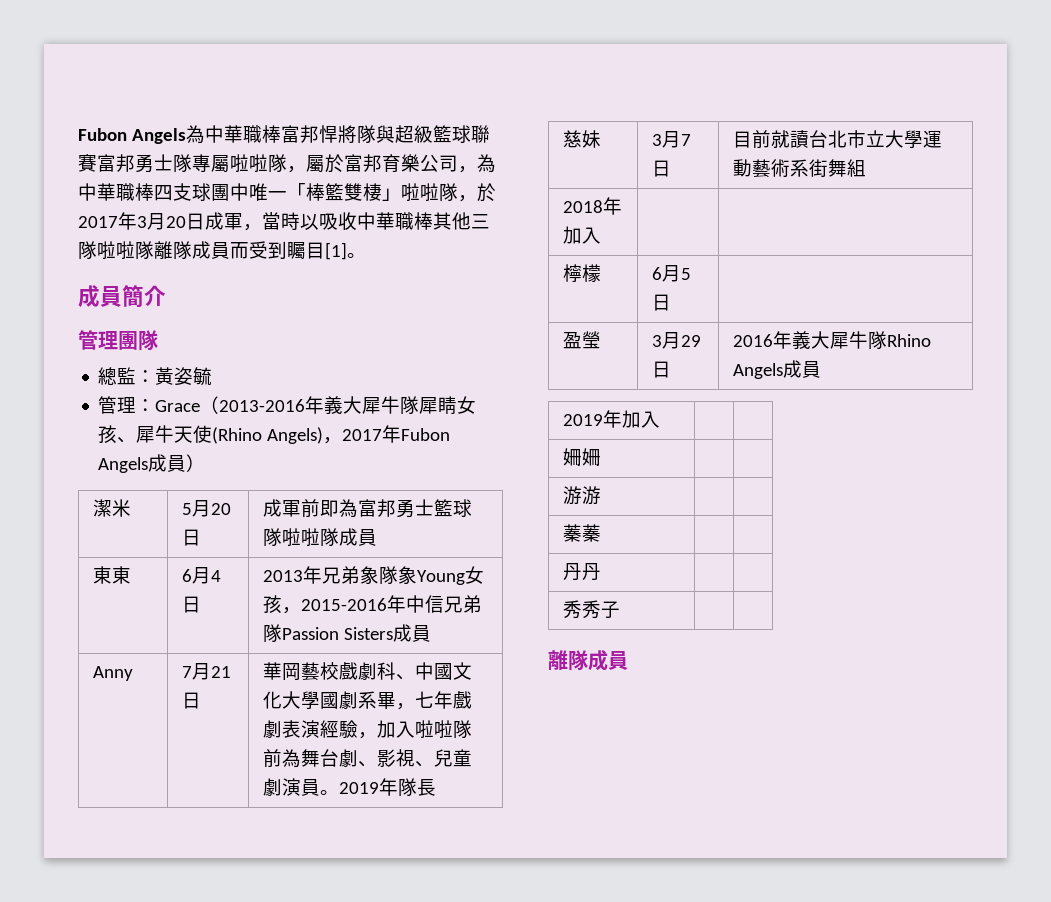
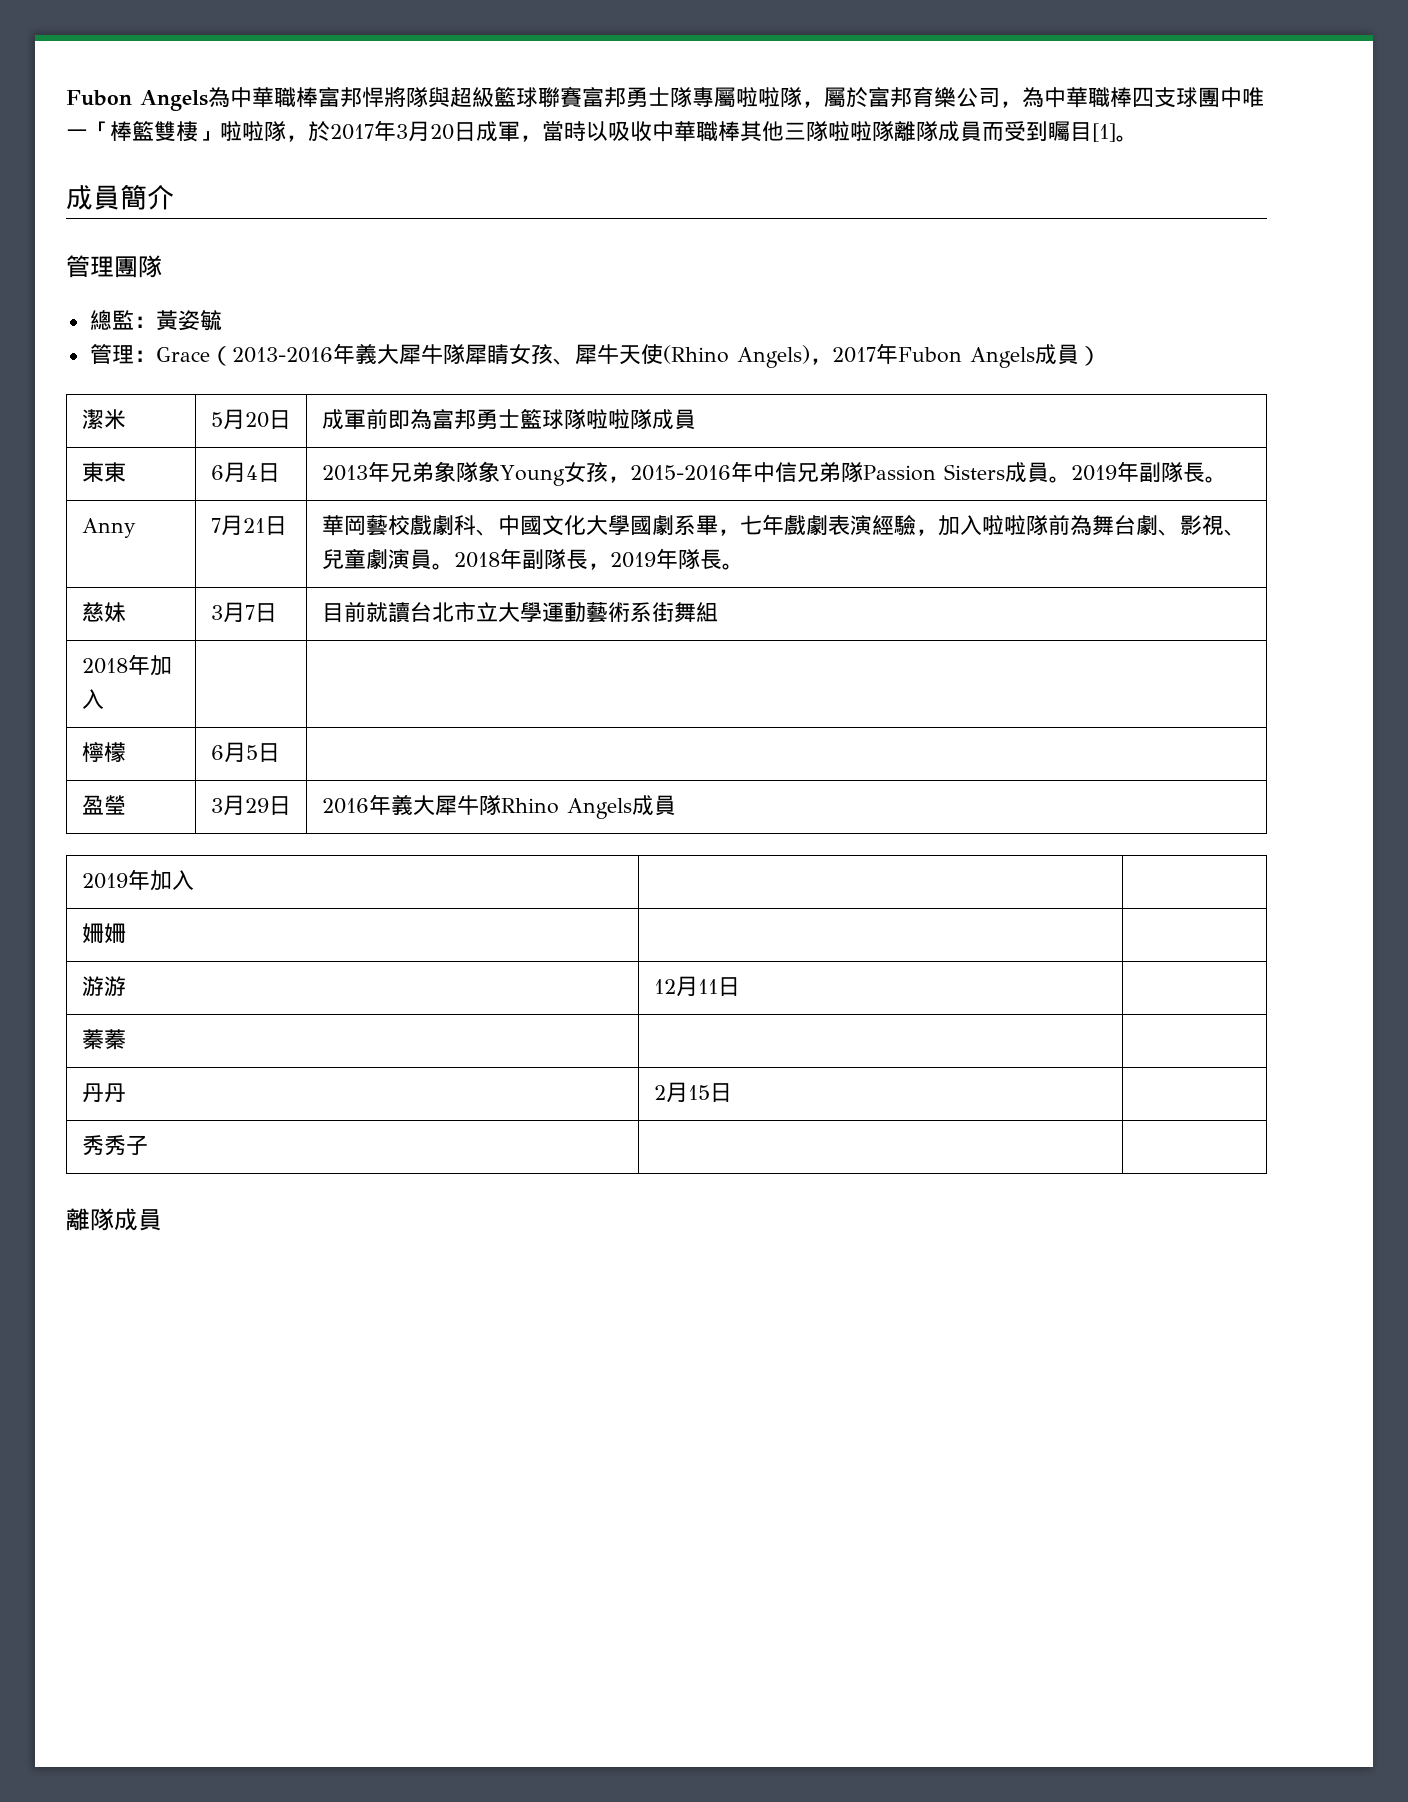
- 東東 | 6月4日 | 2013年兄弟象隊象Young女孩，2015-2016年中信兄弟隊Passion Sisters成員
+ 東東 | 6月4日 | 2013年兄弟象隊象Young女孩，2015-2016年中信兄弟隊Passion Sisters成員。2019年副隊長。
- Anny | 7月21日 | 華岡藝校戲劇科、中國文化大學國劇系畢，七年戲劇表演經驗，加入啦啦隊前為舞台劇、影視、兒童劇演員。2019年隊長
+ Anny | 7月21日 | 華岡藝校戲劇科、中國文化大學國劇系畢，七年戲劇表演經驗，加入啦啦隊前為舞台劇、影視、兒童劇演員。2018年副隊長，2019年隊長。
- 游游 | |
+ 游游 | 12月11日 |
- 丹丹 | |
+ 丹丹 | 2月15日 |

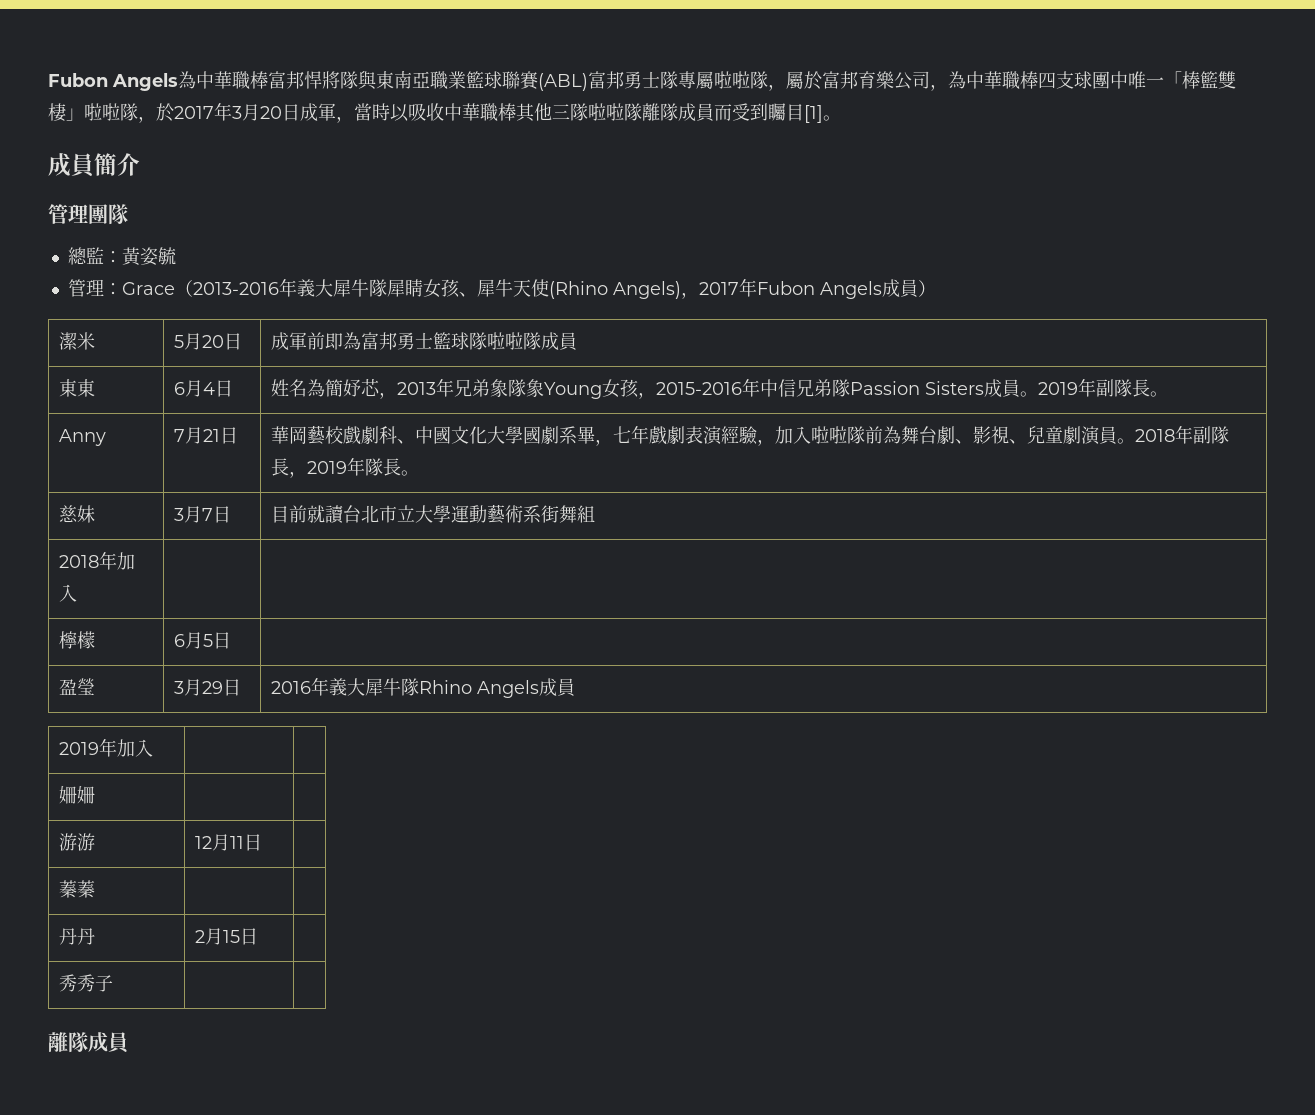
- Fubon Angels為中華職棒富邦悍將隊與超級籃球聯賽富邦勇士隊專屬啦啦隊，屬於富邦育樂公司，為中華職棒四支球團中唯一「棒籃雙棲」啦啦隊，於2017年3月20日成軍，當時以吸收中華職棒其他三隊啦啦隊離隊成員而受到矚目[1]。
+ Fubon Angels為中華職棒富邦悍將隊與東南亞職業籃球聯賽(ABL)富邦勇士隊專屬啦啦隊，屬於富邦育樂公司，為中華職棒四支球團中唯一「棒籃雙棲」啦啦隊，於2017年3月20日成軍，當時以吸收中華職棒其他三隊啦啦隊離隊成員而受到矚目[1]。
- 東東 | 6月4日 | 2013年兄弟象隊象Young女孩，2015-2016年中信兄弟隊Passion Sisters成員。2019年副隊長。
+ 東東 | 6月4日 | 姓名為簡妤芯，2013年兄弟象隊象Young女孩，2015-2016年中信兄弟隊Passion Sisters成員。2019年副隊長。

